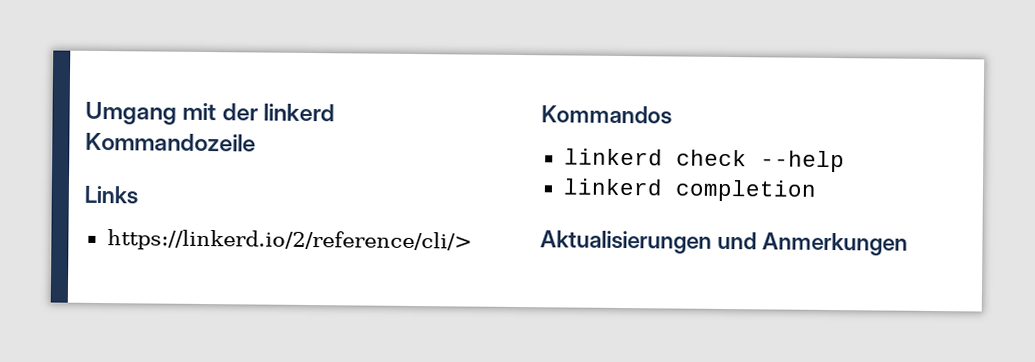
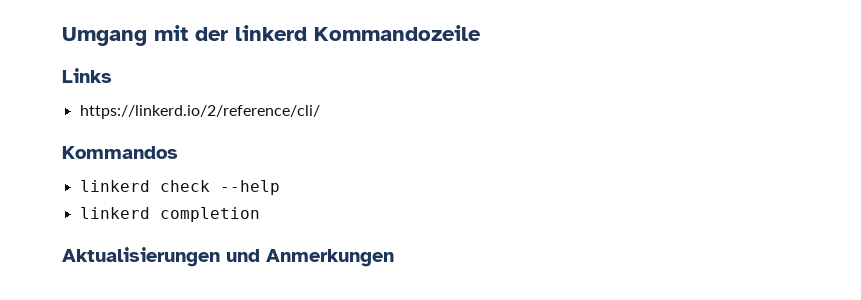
- https://linkerd.io/2/reference/cli/>
+ https://linkerd.io/2/reference/cli/

